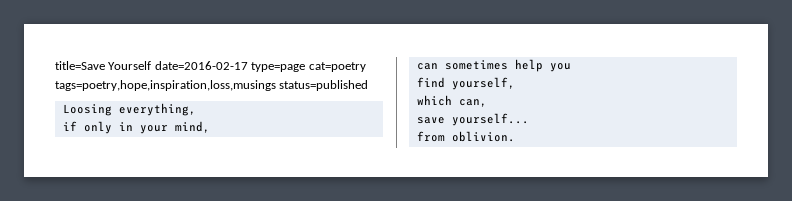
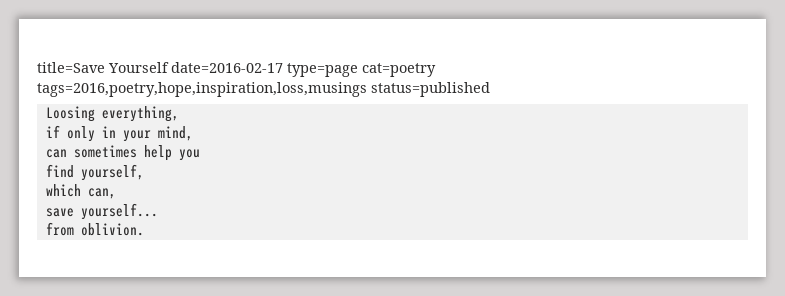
- title=Save Yourself date=2016-02-17 type=page cat=poetry tags=poetry,hope,inspiration,loss,musings status=published
+ title=Save Yourself date=2016-02-17 type=page cat=poetry tags=2016,poetry,hope,inspiration,loss,musings status=published

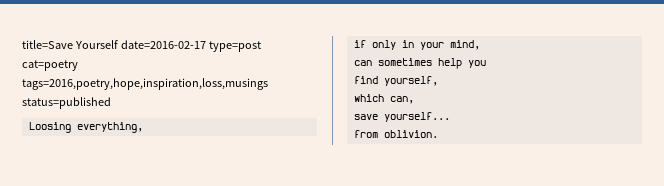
- title=Save Yourself date=2016-02-17 type=page cat=poetry tags=2016,poetry,hope,inspiration,loss,musings status=published
+ title=Save Yourself date=2016-02-17 type=post cat=poetry tags=2016,poetry,hope,inspiration,loss,musings status=published

